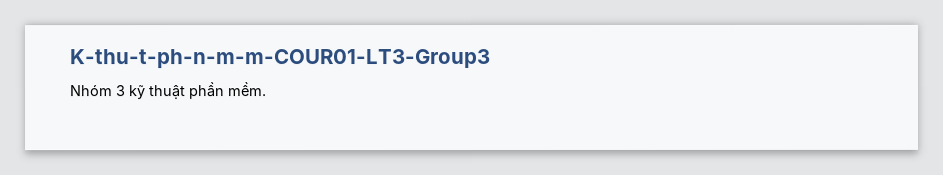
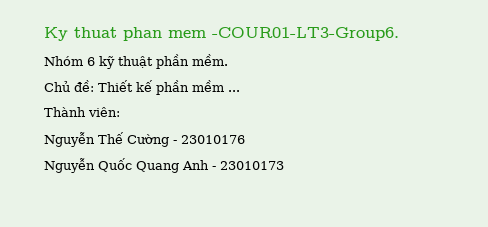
- K-thu-t-ph-n-m-m-COUR01-LT3-Group3
+ Ky thuat phan mem -COUR01-LT3-Group6.
- Nhóm 3 kỹ thuật phần mềm.
+ Nhóm 6 kỹ thuật phần mềm.
+ Chủ đề: Thiết kế phần mềm ...
+ Thành viên:
+ Nguyễn Thế Cường - 23010176
+ Nguyễn Quốc Quang Anh - 23010173

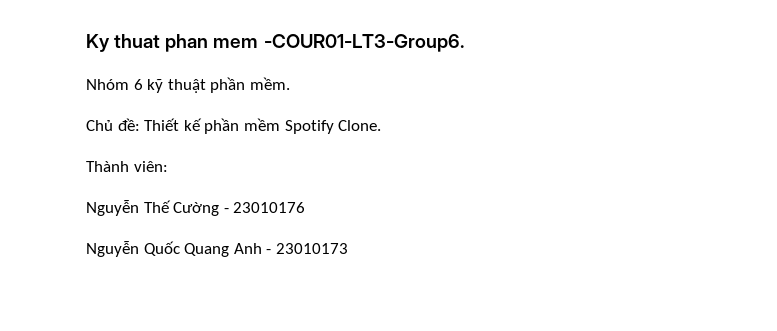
- Chủ đề: Thiết kế phần mềm ...
+ Chủ đề: Thiết kế phần mềm Spotify Clone.

